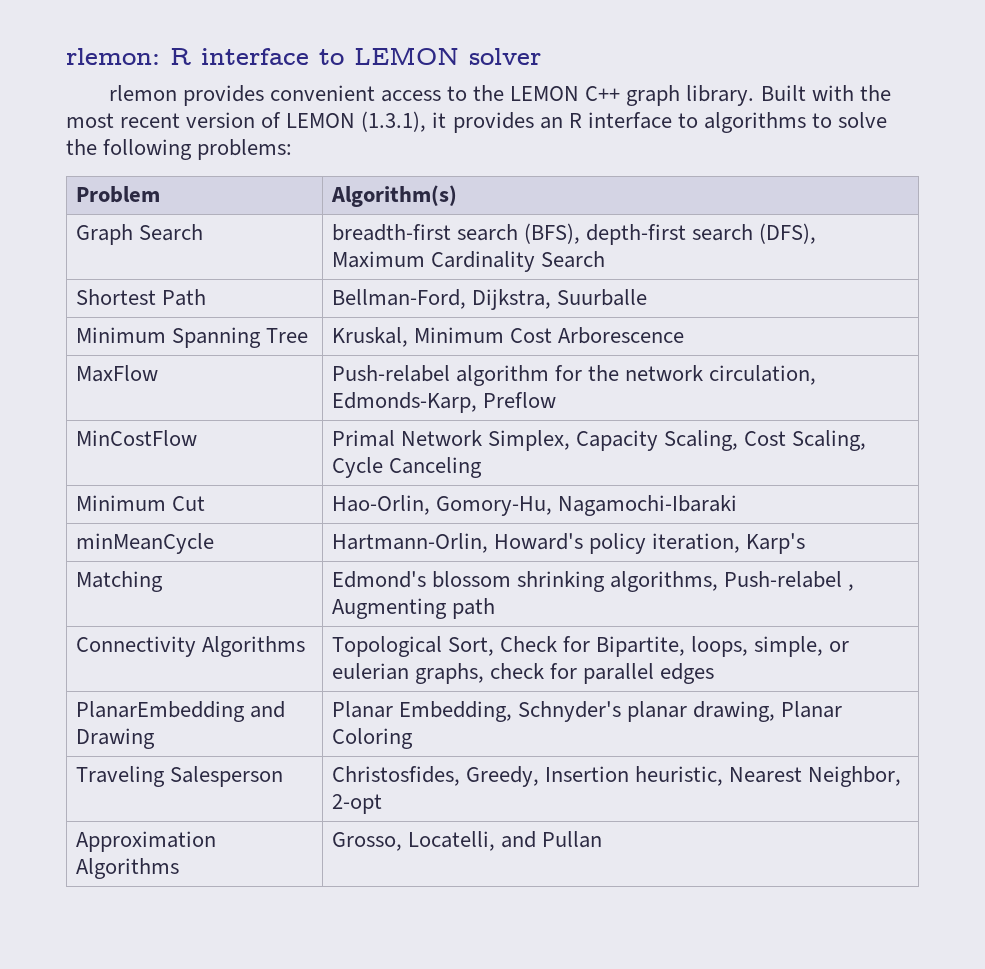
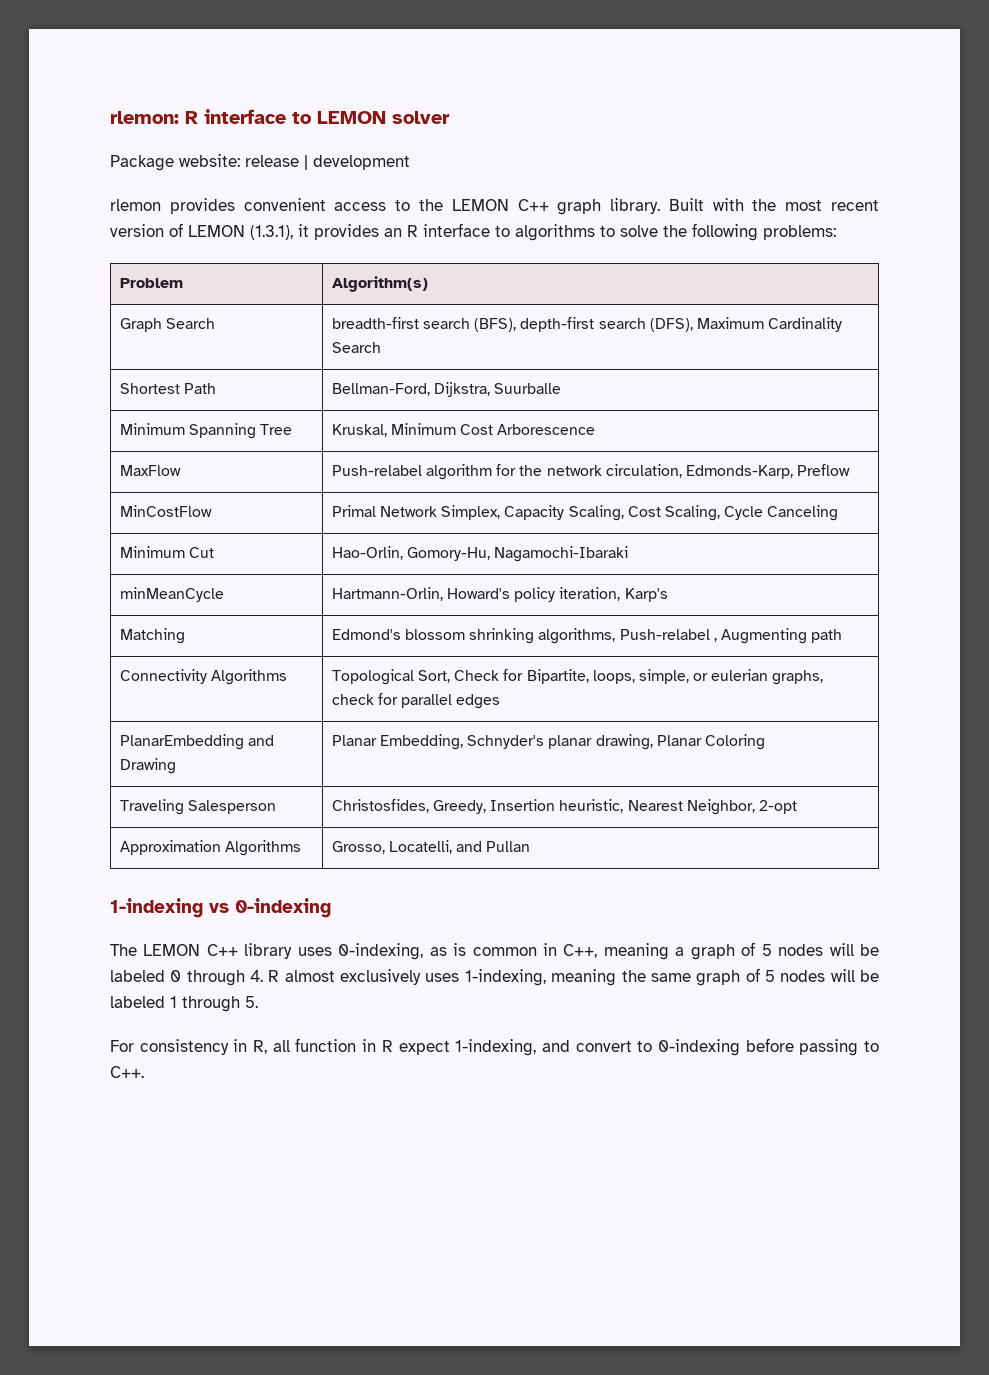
+ Package website: release | development
+ 1-indexing vs 0-indexing
+ The LEMON C++ library uses 0-indexing, as is common in C++, meaning a graph of 5 nodes will be labeled 0 through 4. R almost exclusively uses 1-indexing, meaning the same graph of 5 nodes will be labeled 1 through 5.
+ For consistency in R, all function in R expect 1-indexing, and convert to 0-indexing before passing to C++.

